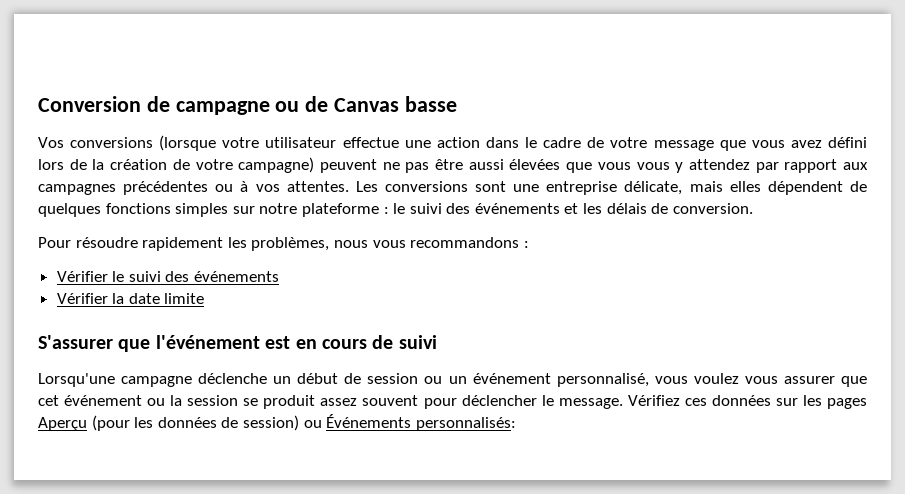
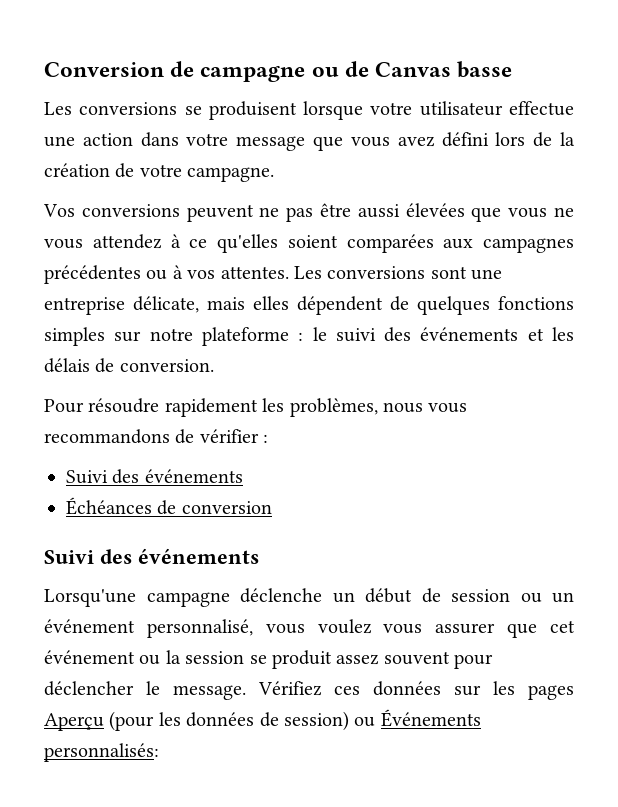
- Vos conversions (lorsque votre utilisateur effectue une action dans le cadre de votre message que vous avez défini lors de la création de votre campagne) peuvent ne pas être aussi élevées que vous vous y attendez par rapport aux campagnes précédentes ou à vos attentes.
+ Les conversions se produisent lorsque votre utilisateur effectue une action dans votre message que vous avez défini lors de la création de votre campagne.
+ Vos conversions peuvent ne pas être aussi élevées que vous ne vous attendez à ce qu'elles soient comparées aux campagnes précédentes ou à vos attentes.
- Pour résoudre rapidement les problèmes, nous vous recommandons :
- Vérifier le suivi des événements
- Vérifier la date limite
- S'assurer que l'événement est en cours de suivi
+ Pour résoudre rapidement les problèmes, nous vous recommandons de vérifier :
+ Suivi des événements
+ Échéances de conversion
+ Suivi des événements

